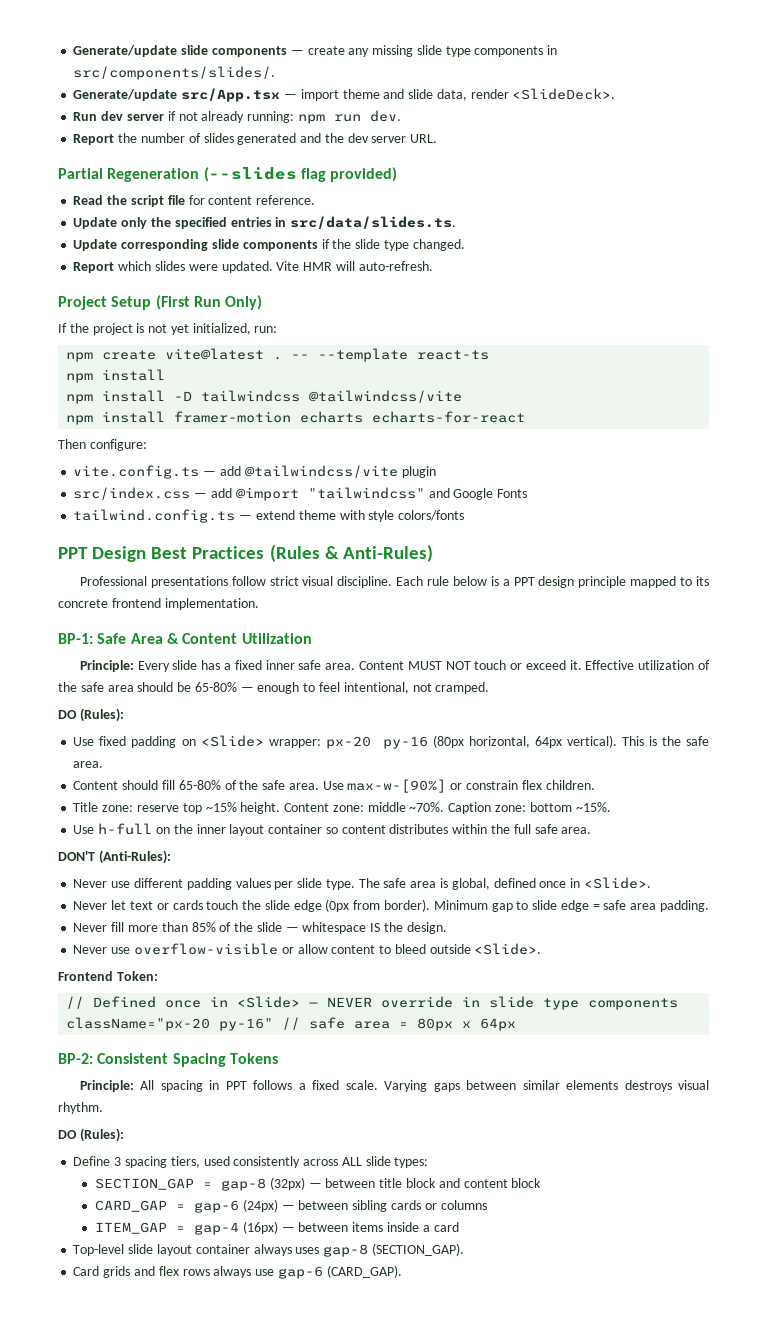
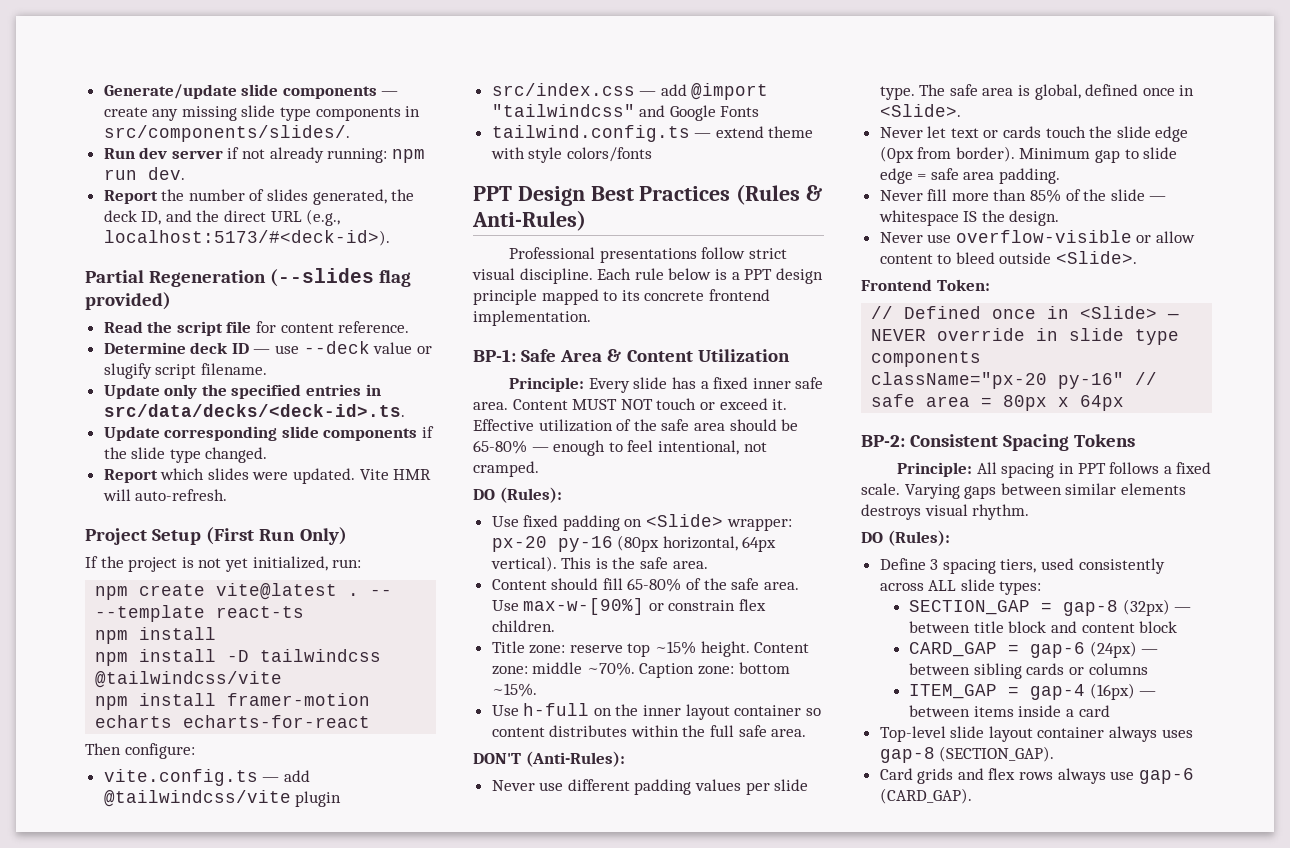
- Generate/update src/App.tsx — import theme and slide data, render <SlideDeck>.
- Report the number of slides generated and the dev server URL.
+ Report the number of slides generated, the deck ID, and the direct URL (e.g., localhost:5173/#<deck-id>).
+ Determine deck ID — use --deck value or slugify script filename.
- Update only the specified entries in src/data/slides.ts.
+ Update only the specified entries in src/data/decks/<deck-id>.ts.

